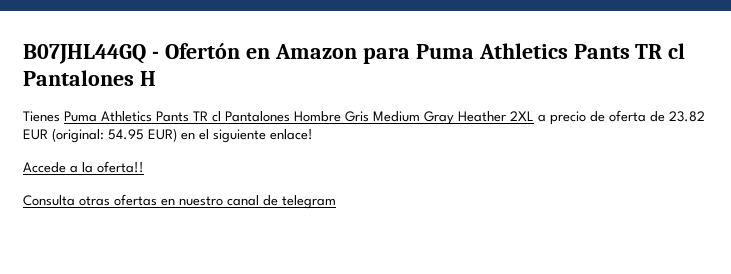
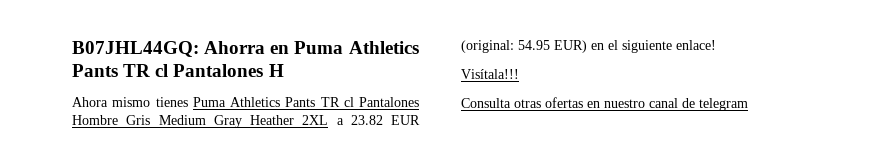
- B07JHL44GQ - Ofertón en Amazon para Puma Athletics Pants TR cl Pantalones H
+ B07JHL44GQ: Ahorra en Puma Athletics Pants TR cl Pantalones H
- Tienes Puma Athletics Pants TR cl Pantalones Hombre Gris Medium Gray Heather 2XL a precio de oferta de 23.82 EUR (original: 54.95 EUR) en el siguiente enlace!
+ Ahora mismo tienes Puma Athletics Pants TR cl Pantalones Hombre Gris Medium Gray Heather 2XL a 23.82 EUR (original: 54.95 EUR) en el siguiente enlace!
- Accede a la oferta!!
+ Visítala!!!

